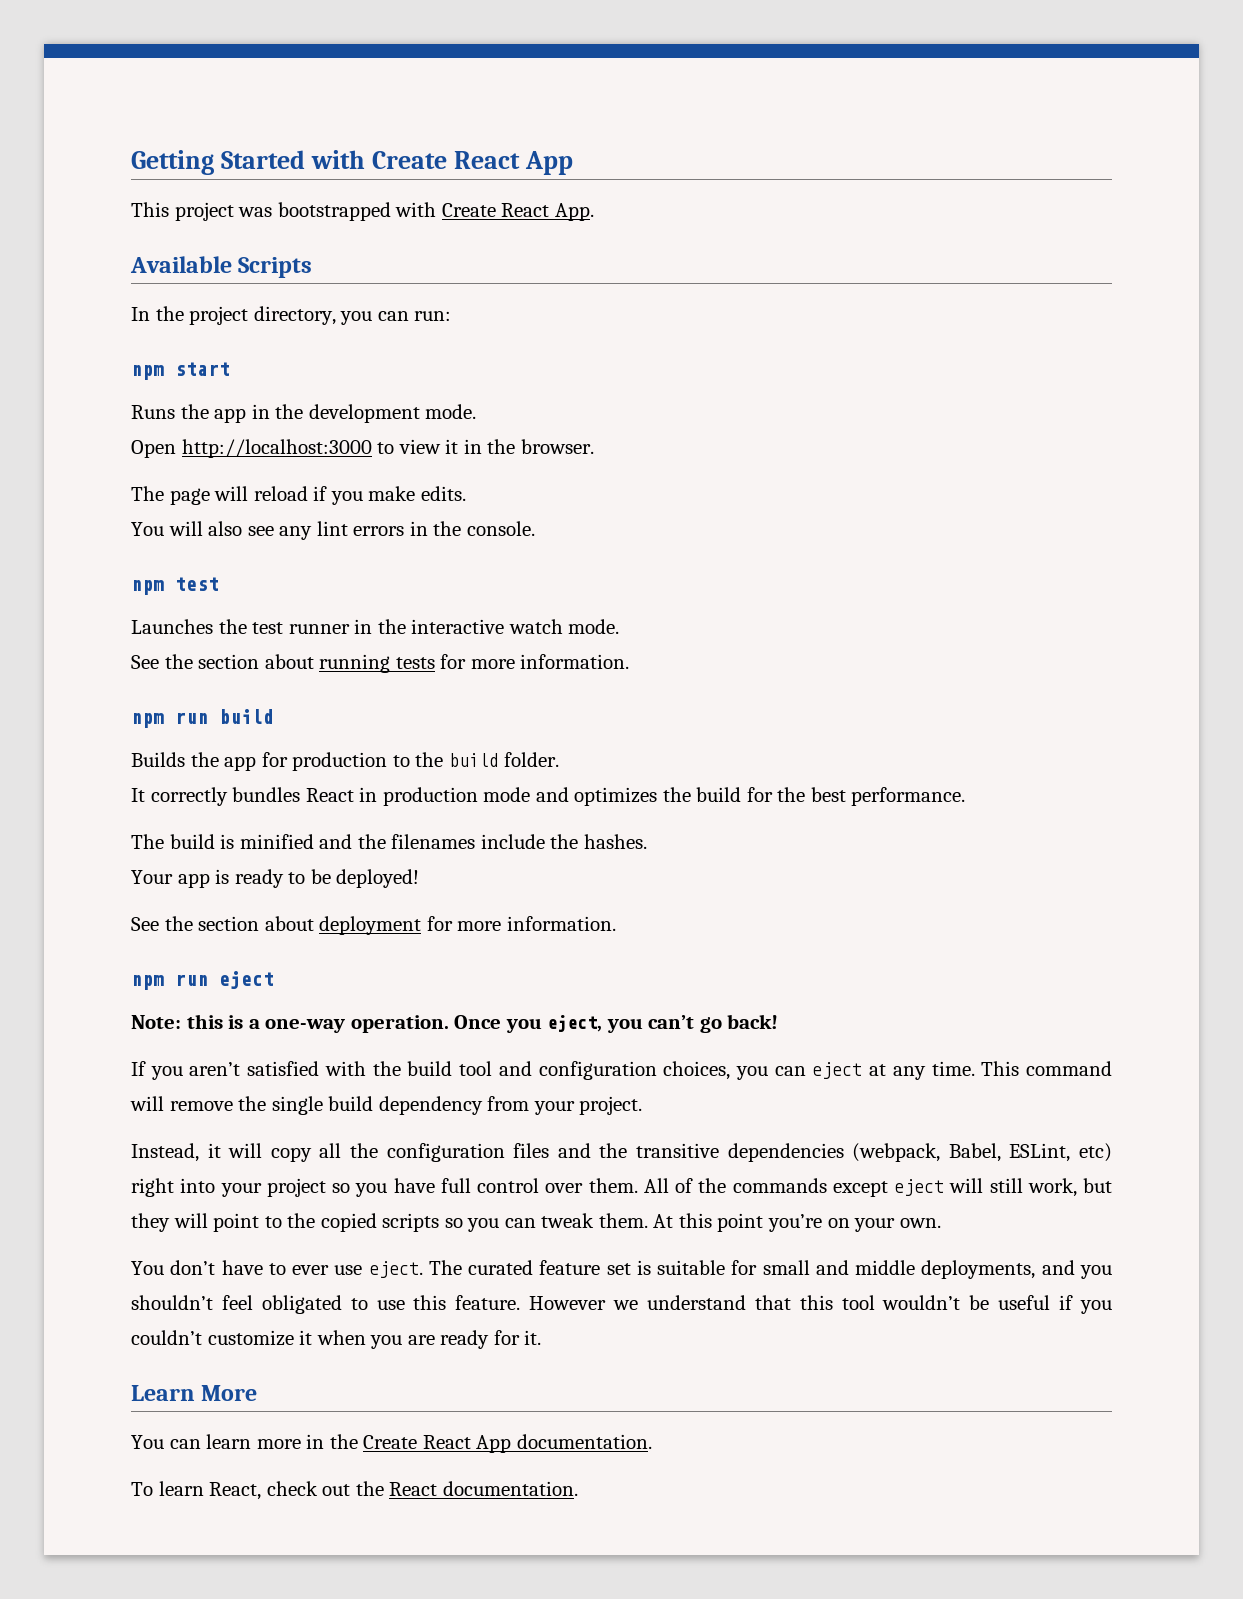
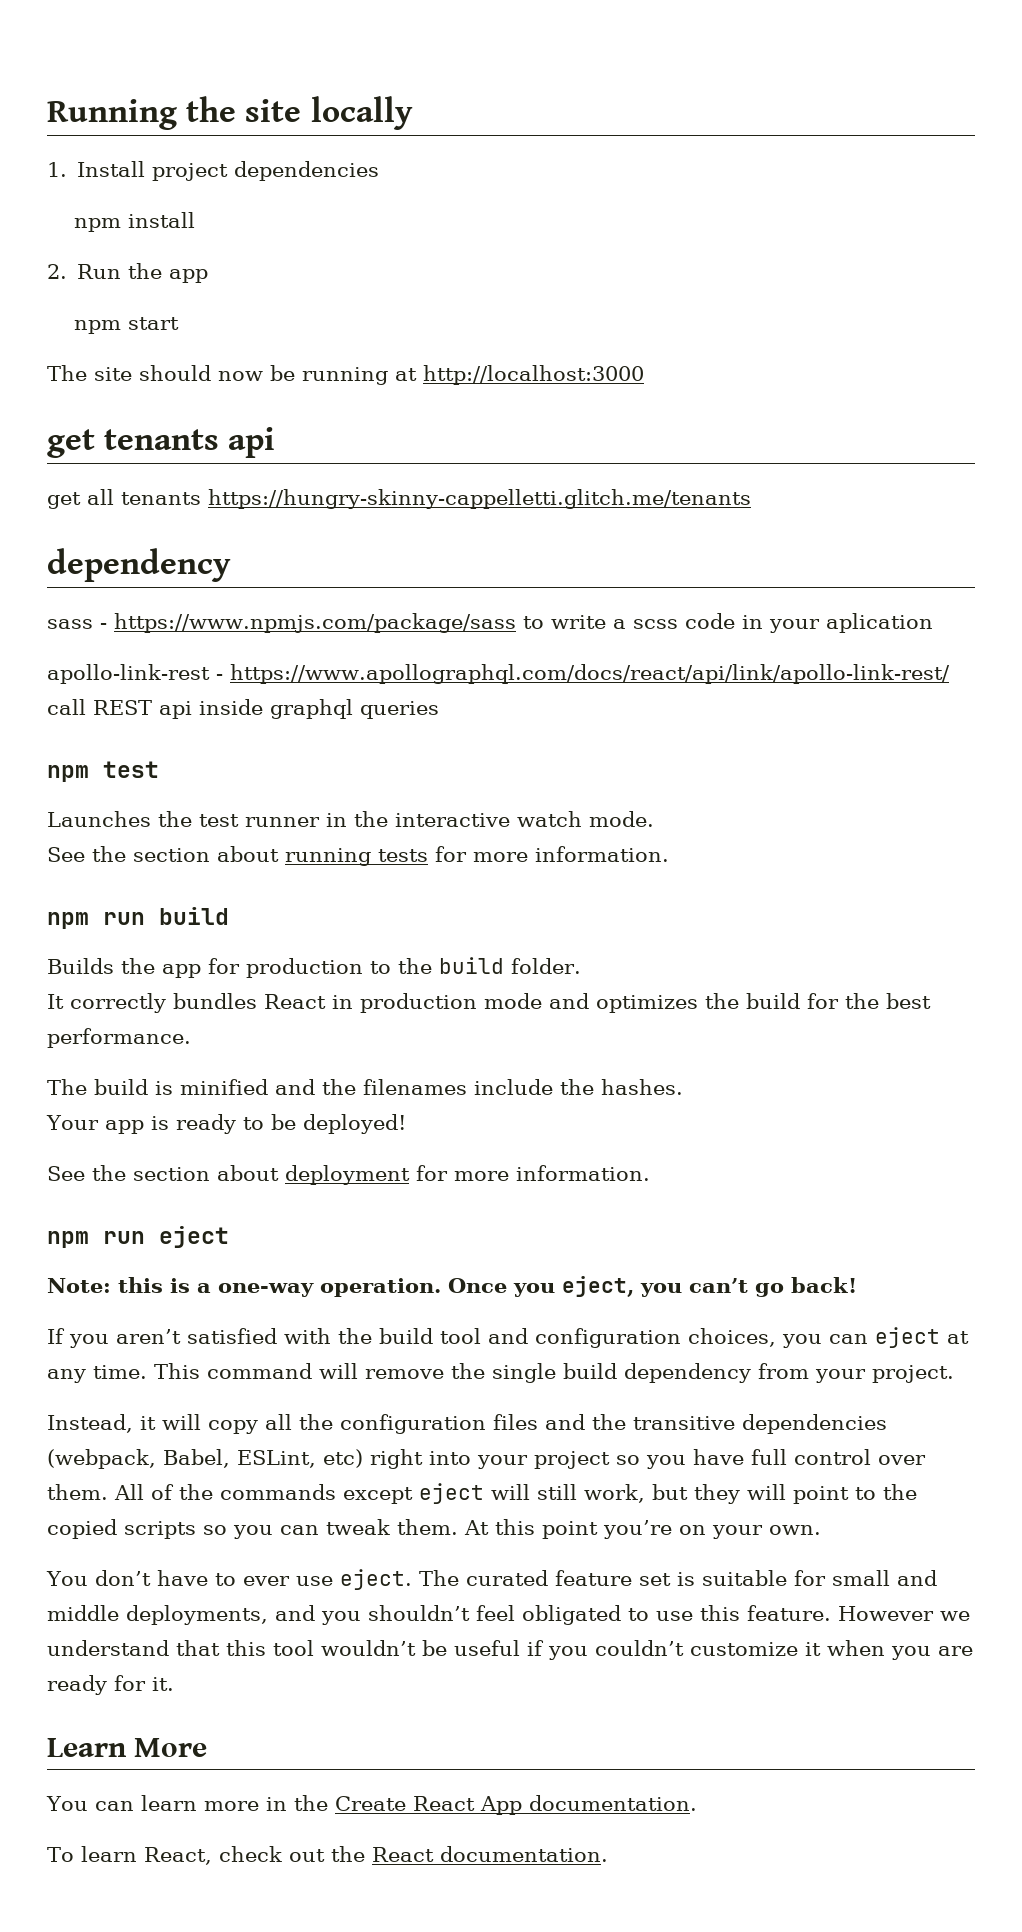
- Getting Started with Create React App
- This project was bootstrapped with Create React App.
- Available Scripts
- In the project directory, you can run:
+ Running the site locally
+ 1. Install project dependencies
+ npm install
+ 2. Run the app
  npm start
- Runs the app in the development mode.
- Open http://localhost:3000 to view it in the browser.
- The page will reload if you make edits.
- You will also see any lint errors in the console.
+ The site should now be running at http://localhost:3000
+ get tenants api
+ get all tenants https://hungry-skinny-cappelletti.glitch.me/tenants
+ dependency
+ sass - https://www.npmjs.com/package/sass to write a scss code in your aplication
+ apollo-link-rest - https://www.apollographql.com/docs/react/api/link/apollo-link-rest/ call REST api inside graphql queries

